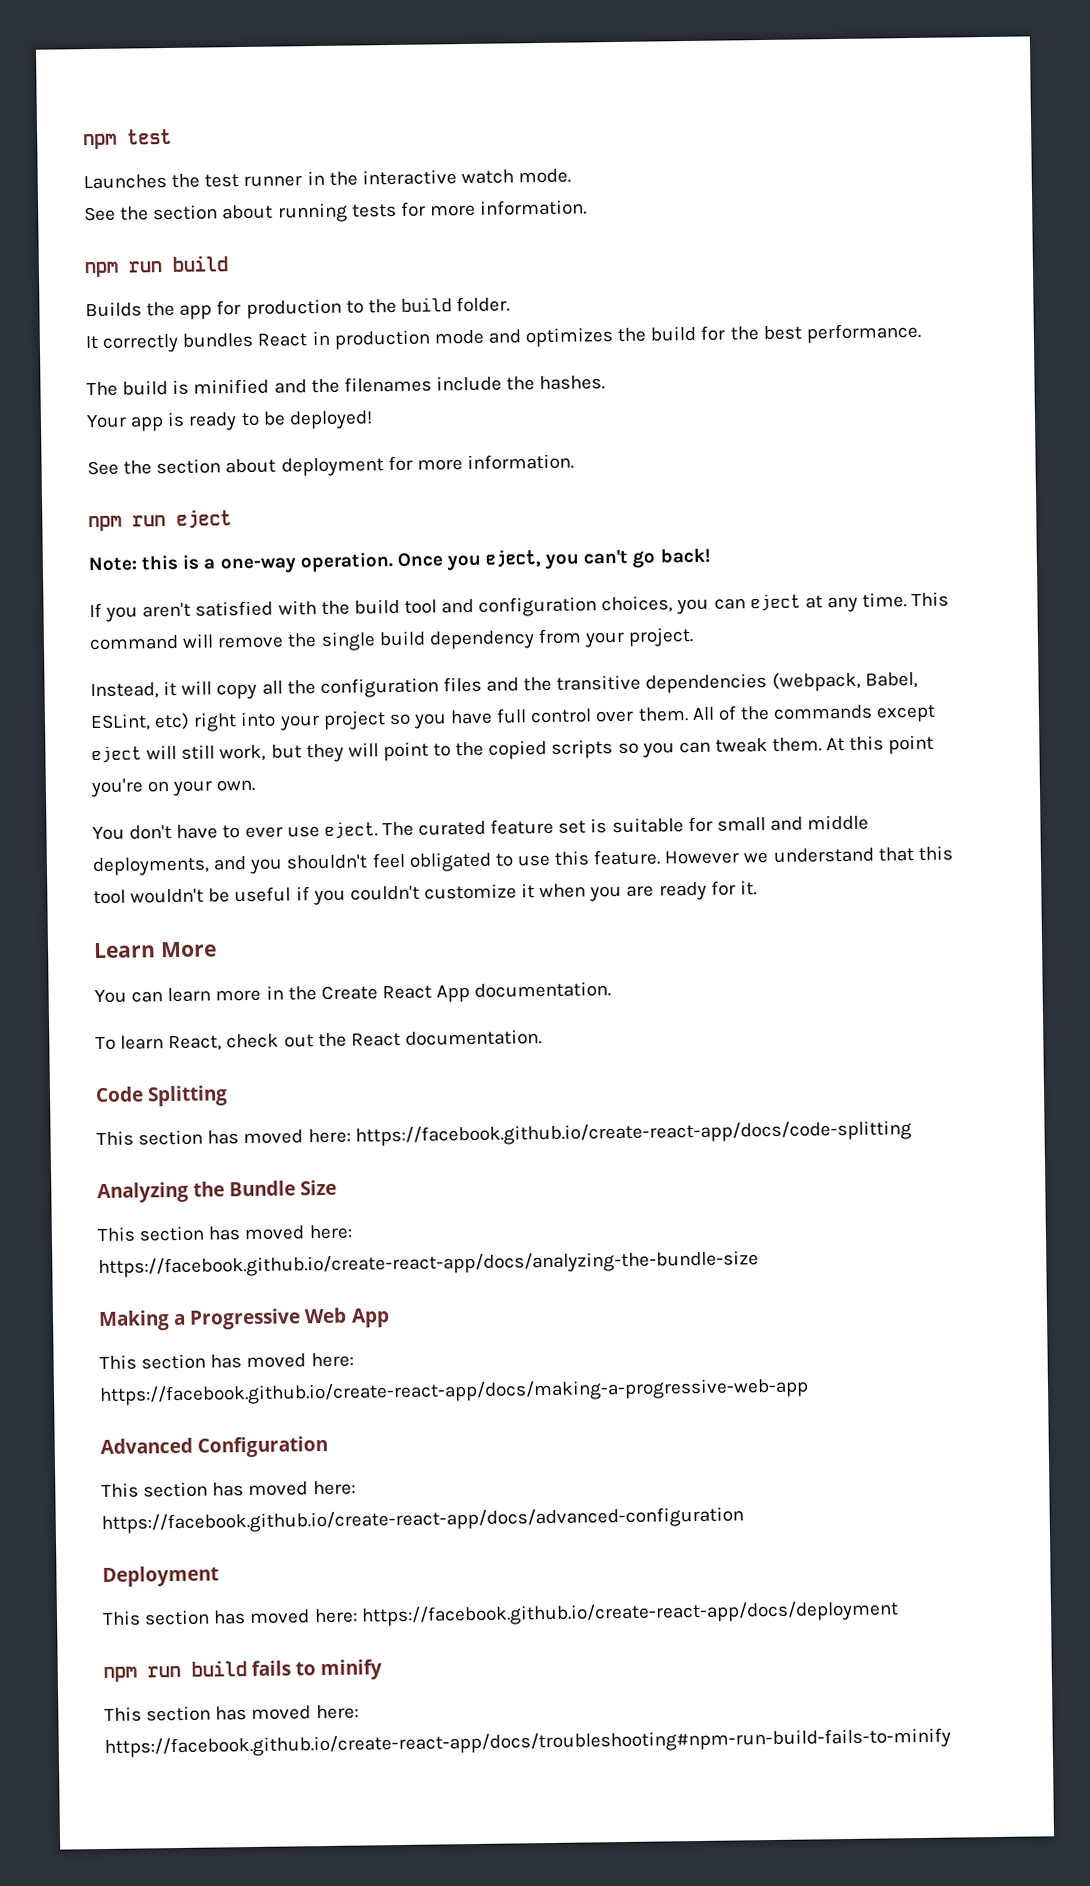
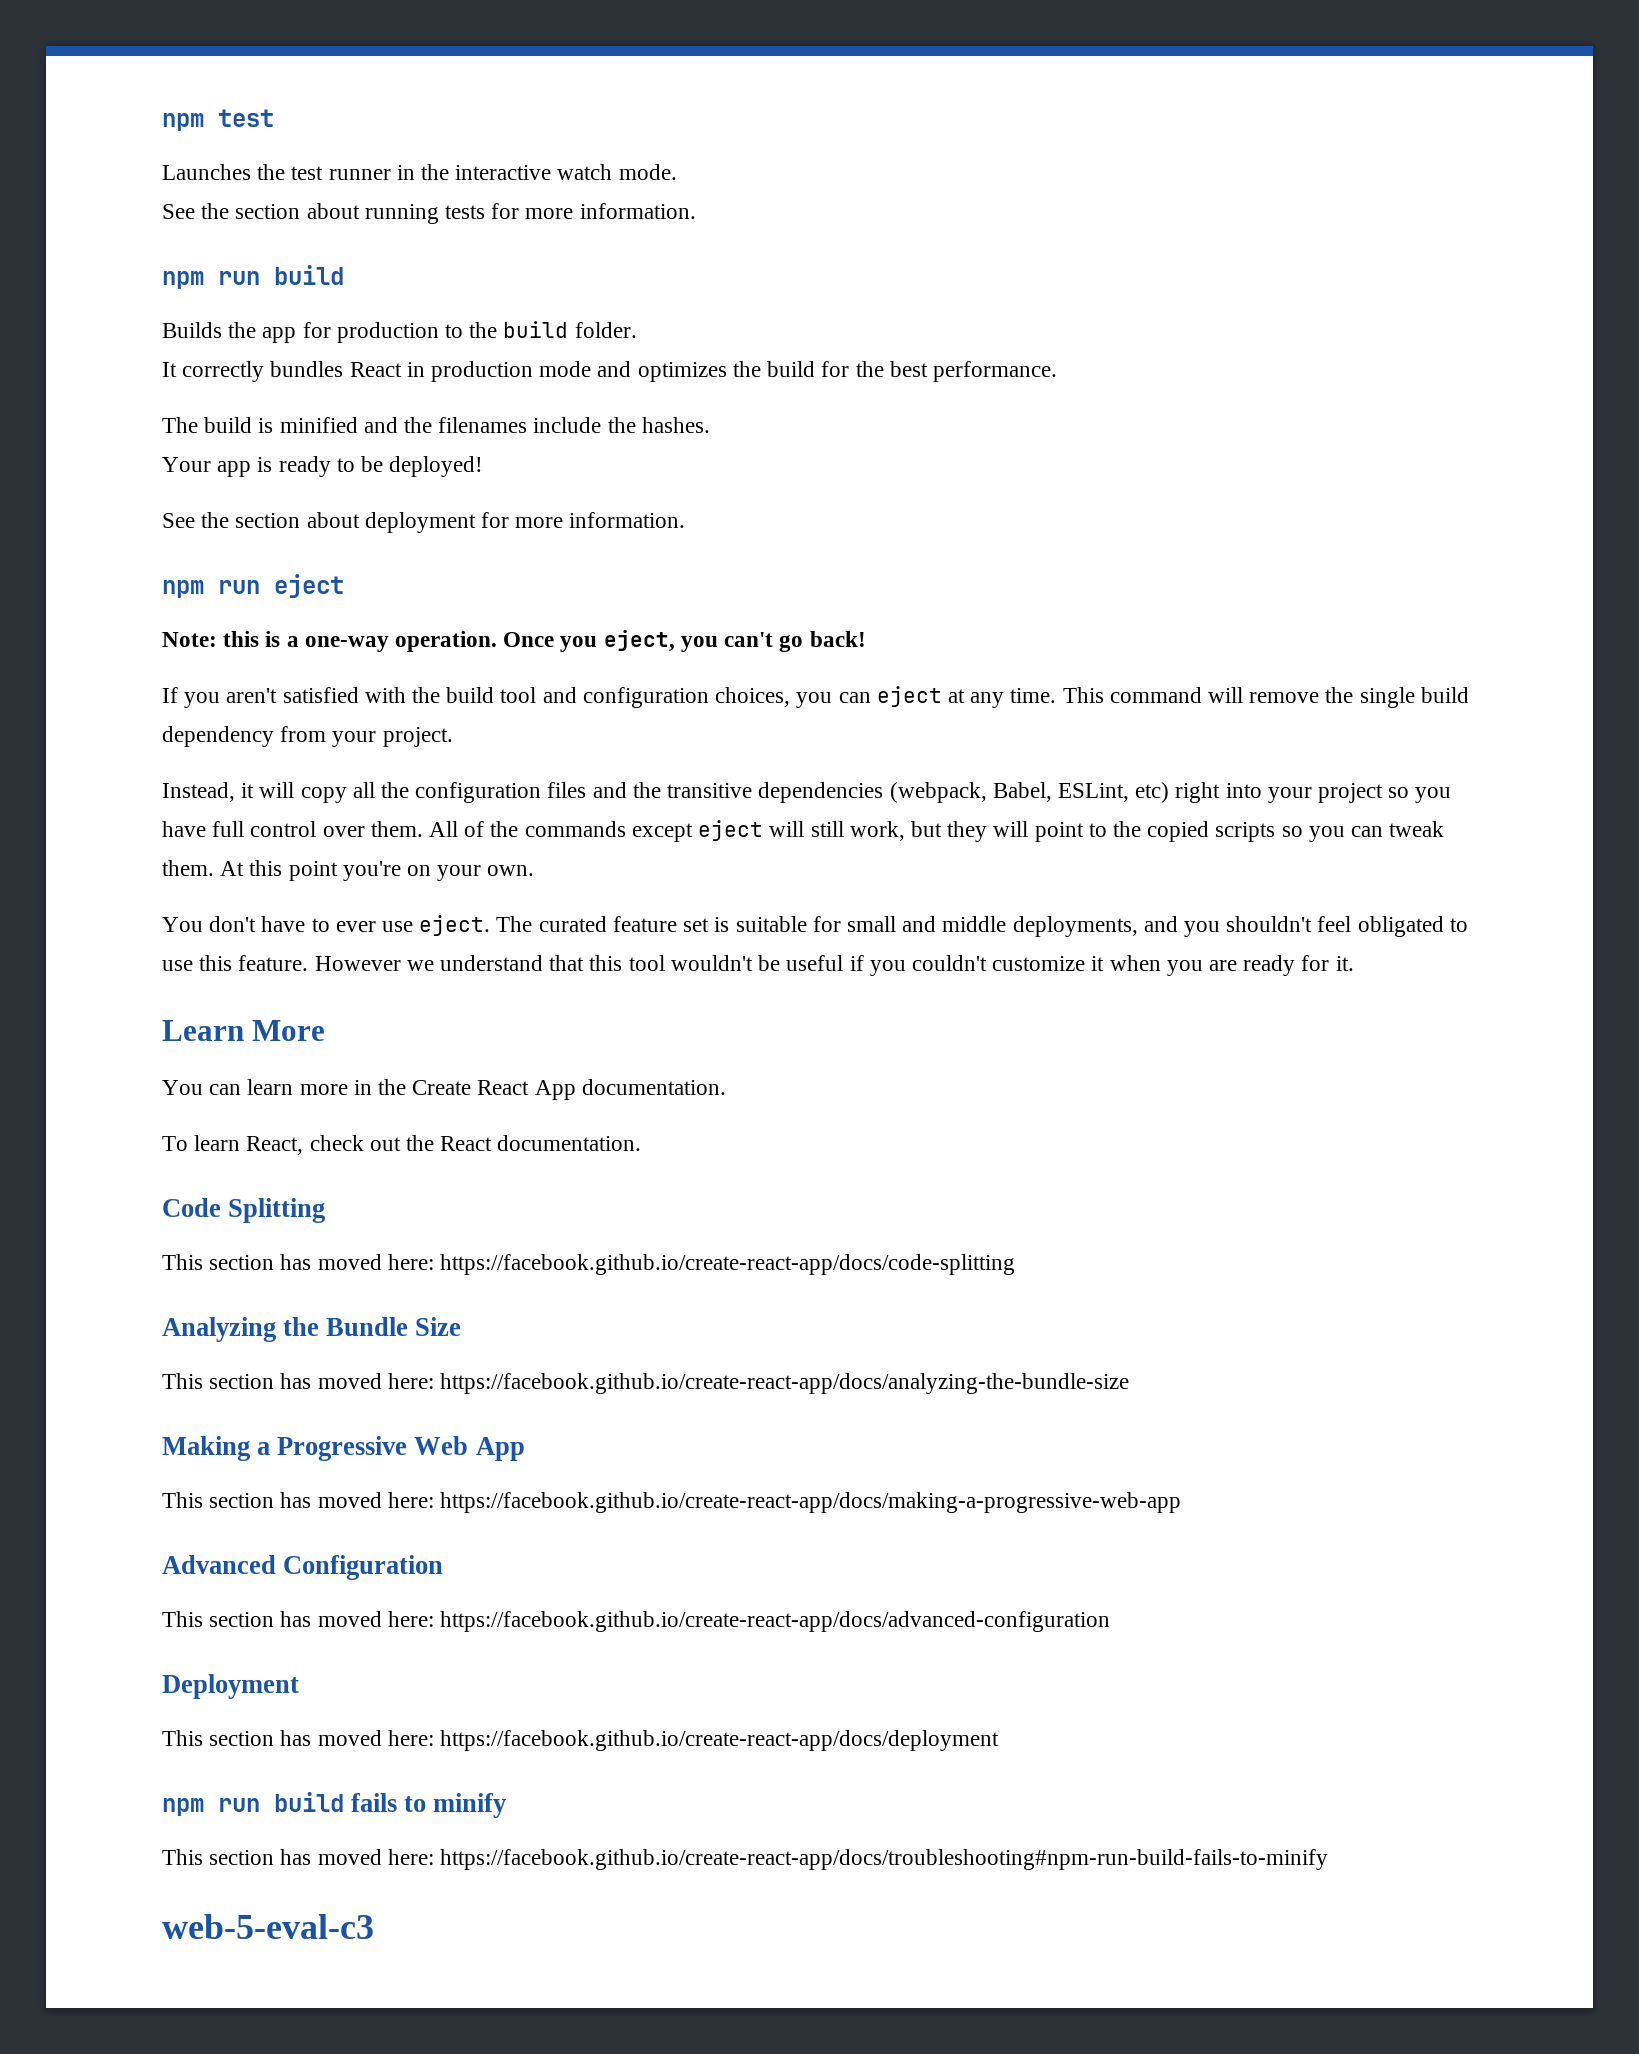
+ web-5-eval-c3

